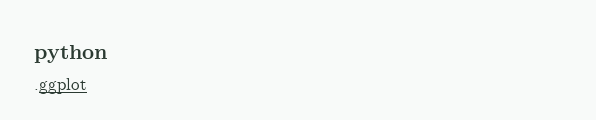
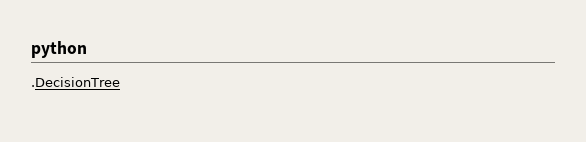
- .ggplot
+ .DecisionTree

